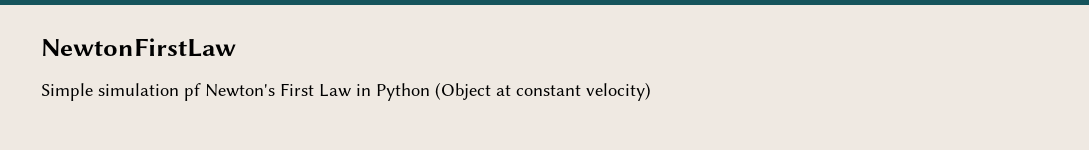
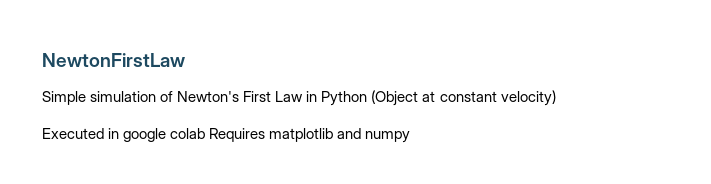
- Simple simulation pf Newton's First Law in Python (Object at constant velocity)
+ Simple simulation of Newton's First Law in Python (Object at constant velocity)
+ Executed in google colab Requires matplotlib and numpy

